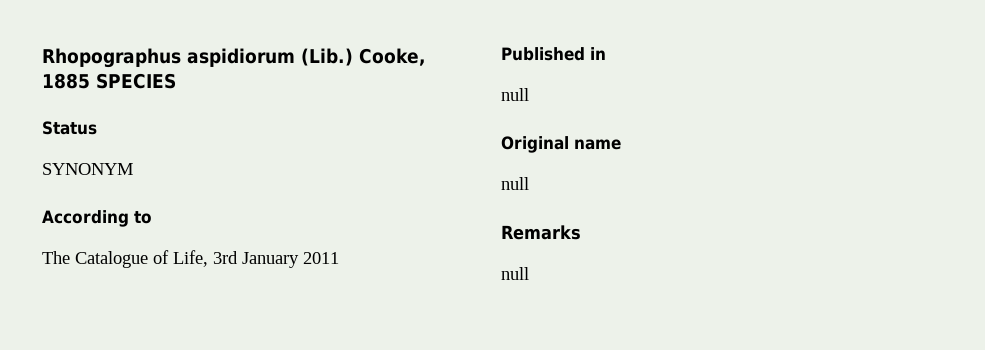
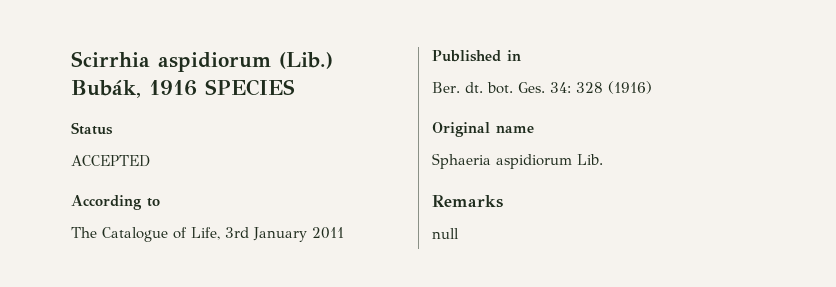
- Rhopographus aspidiorum (Lib.) Cooke, 1885 SPECIES
+ Scirrhia aspidiorum (Lib.) Bubák, 1916 SPECIES
- SYNONYM
+ ACCEPTED
  Published in
- null
+ Ber. dt. bot. Ges. 34: 328 (1916)
  Original name
- null
+ Sphaeria aspidiorum Lib.

